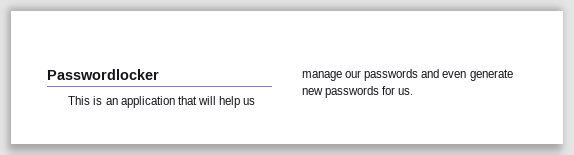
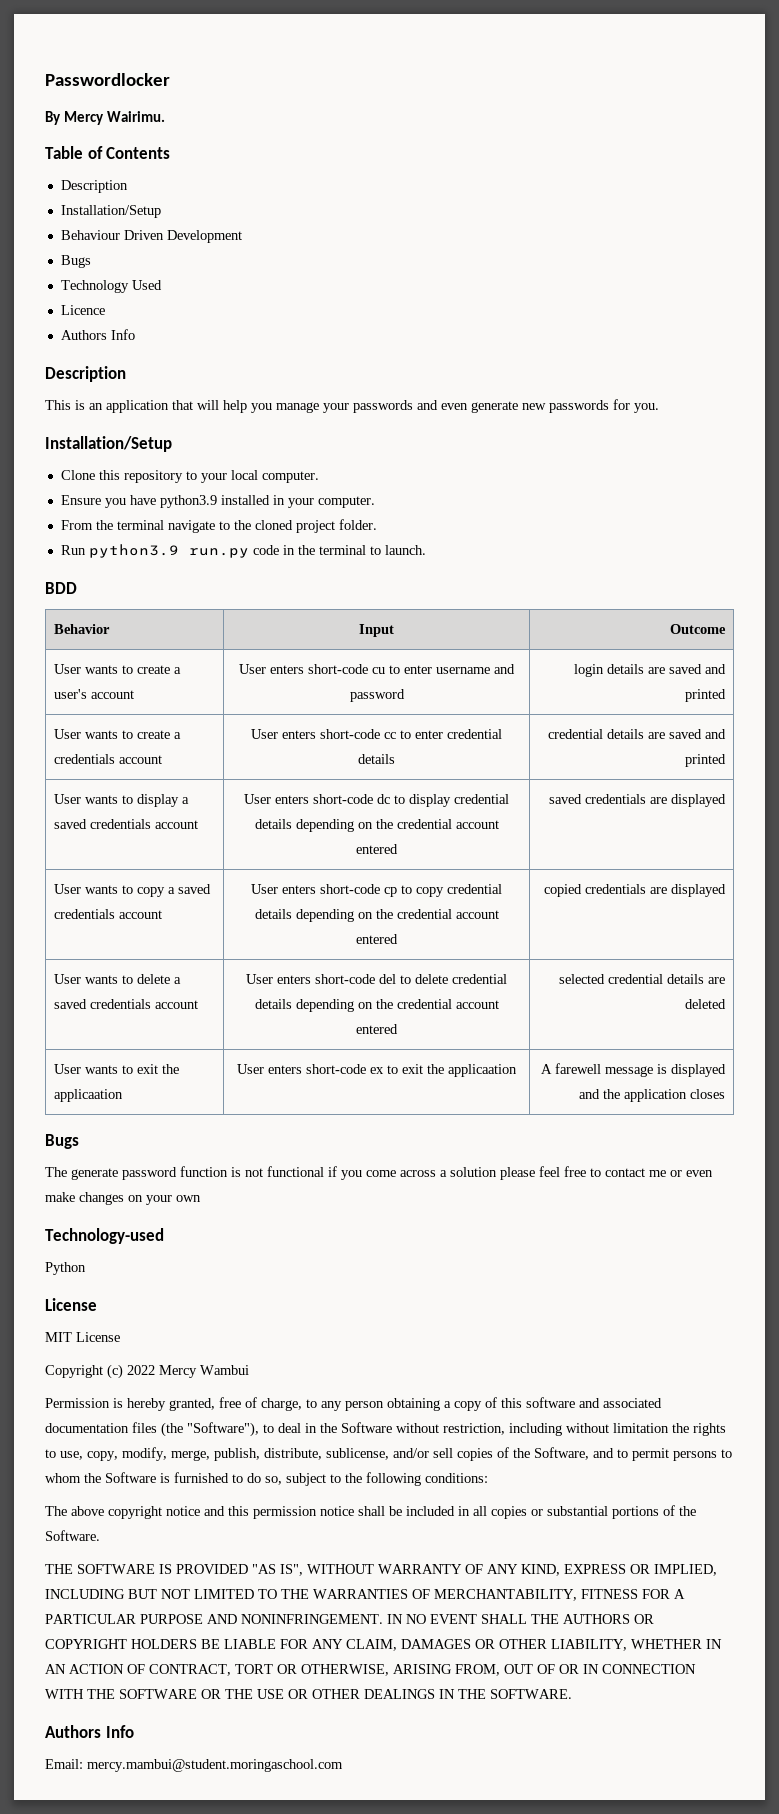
+ By Mercy Wairimu.
+ Table of Contents
+ Description
+ Installation/Setup
+ Behaviour Driven Development
+ Bugs
+ Technology Used
+ Licence
+ Authors Info
+ Description
- This is an application that will help us manage our passwords and even generate new passwords for us.
+ This is an application that will help you manage your passwords and even generate new passwords for you.
+ Installation/Setup
+ Clone this repository to your local computer.
+ Ensure you have python3.9 installed in your computer.
+ From the terminal navigate to the cloned project folder.
+ Run python3.9 run.py code in the terminal to launch.
+ BDD
+ Behavior | Input | Outcome
+ User wants to create a user's account | User enters short-code cu to enter username and password | login details are saved and printed
+ User wants to create a credentials account | User enters short-code cc to enter credential details | credential details are saved and printed
+ User wants to display a saved credentials account | User enters short-code dc to display credential details depending on the credential account entered | saved credentials are displayed
+ User wants to copy a saved credentials account | User enters short-code cp to copy credential details depending on the credential account entered | copied credentials are displayed
+ User wants to delete a saved credentials account | User enters short-code del to delete credential details depending on the credential account entered | selected credential details are deleted
+ User wants to exit the applicaation | User enters short-code ex to exit the applicaation | A farewell message is displayed and the application closes
+ Bugs
+ The generate password function is not functional if you come across a solution please feel free to contact me or even make changes on your own
+ Technology-used
+ Python
+ License
+ MIT License
+ Copyright (c) 2022 Mercy Wambui
+ Permission is hereby granted, free of charge, to any person obtaining a copy of this software and associated documentation files (the "Software"), to deal in the Software without restriction, including without limitation the rights to use, copy, modify, merge, publish, distribute, sublicense, and/or sell copies of the Software, and to permit persons to whom the Software is furnished to do so, subject to the following conditions:
+ The above copyright notice and this permission notice shall be included in all copies or substantial portions of the Software.
+ THE SOFTWARE IS PROVIDED "AS IS", WITHOUT WARRANTY OF ANY KIND, EXPRESS OR IMPLIED, INCLUDING BUT NOT LIMITED TO THE WARRANTIES OF MERCHANTABILITY, FITNESS FOR A PARTICULAR PURPOSE AND NONINFRINGEMENT. IN NO EVENT SHALL THE AUTHORS OR COPYRIGHT HOLDERS BE LIABLE FOR ANY CLAIM, DAMAGES OR OTHER LIABILITY, WHETHER IN AN ACTION OF CONTRACT, TORT OR OTHERWISE, ARISING FROM, OUT OF OR IN CONNECTION WITH THE SOFTWARE OR THE USE OR OTHER DEALINGS IN THE SOFTWARE.
+ Authors Info
+ Email: mercy.mambui@student.moringaschool.com

